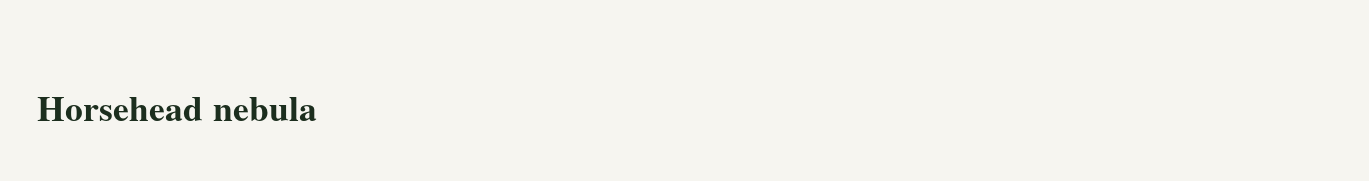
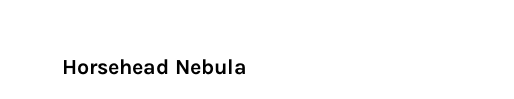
- Horsehead nebula
+ Horsehead Nebula

